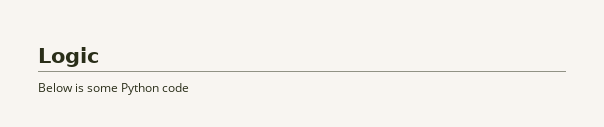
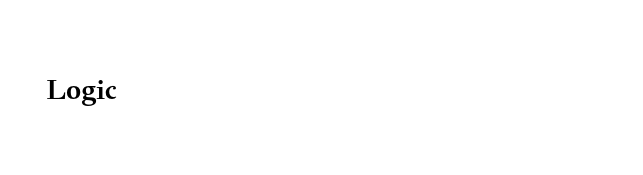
- Below is some Python code

